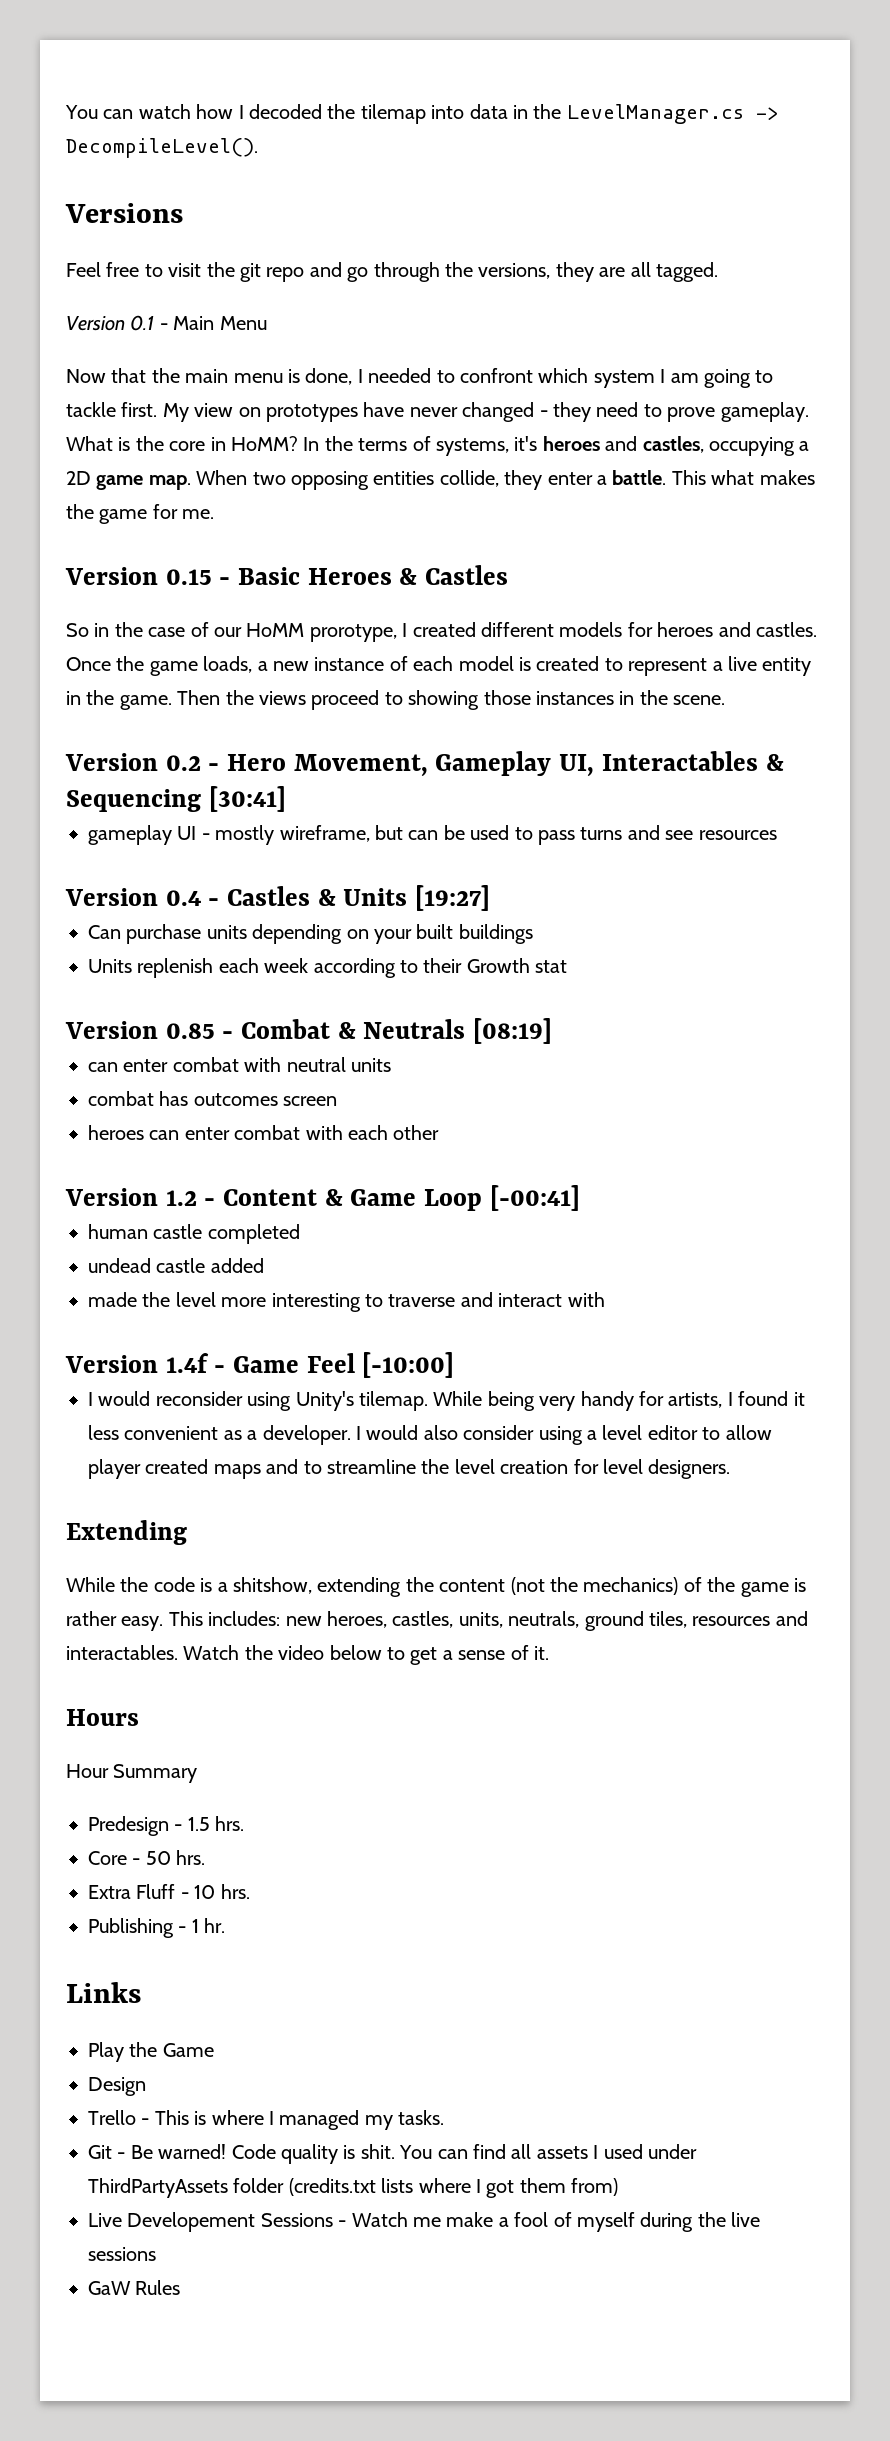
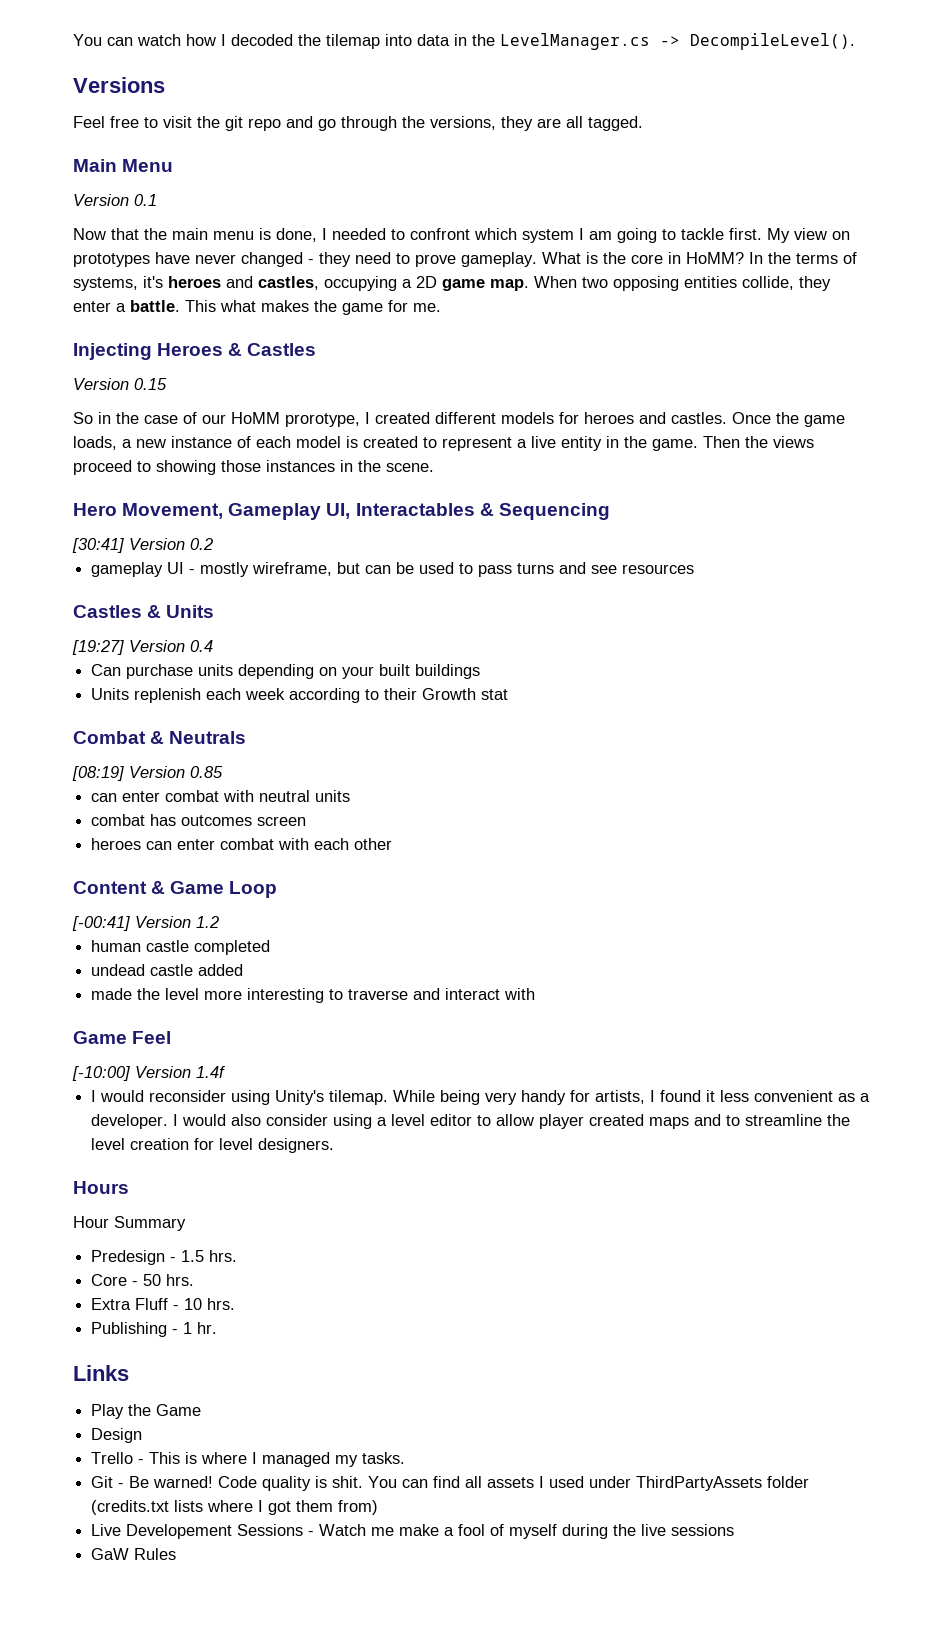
+ Main Menu
- Version 0.1 - Main Menu
+ Version 0.1
- Version 0.15 - Basic Heroes & Castles
+ Injecting Heroes & Castles
+ Version 0.15
- Version 0.2 - Hero Movement, Gameplay UI, Interactables & Sequencing [30:41]
+ Hero Movement, Gameplay UI, Interactables & Sequencing
+ [30:41] Version 0.2
- Version 0.4 - Castles & Units [19:27]
+ Castles & Units
+ [19:27] Version 0.4
- Version 0.85 - Combat & Neutrals [08:19]
+ Combat & Neutrals
+ [08:19] Version 0.85
- Version 1.2 - Content & Game Loop [-00:41]
+ Content & Game Loop
+ [-00:41] Version 1.2
- Version 1.4f - Game Feel [-10:00]
+ Game Feel
+ [-10:00] Version 1.4f
- Extending
- While the code is a shitshow, extending the content (not the mechanics) of the game is rather easy. This includes: new heroes, castles, units, neutrals, ground tiles, resources and interactables. Watch the video below to get a sense of it.

